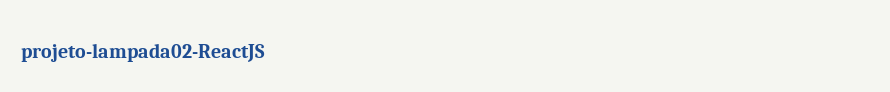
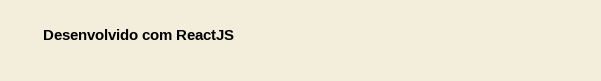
- projeto-lampada02-ReactJS
+ Desenvolvido com ReactJS

